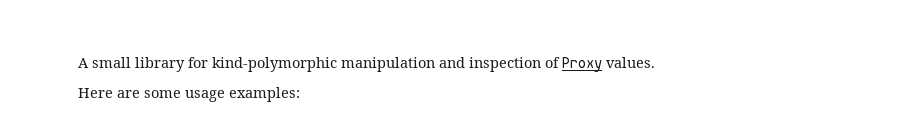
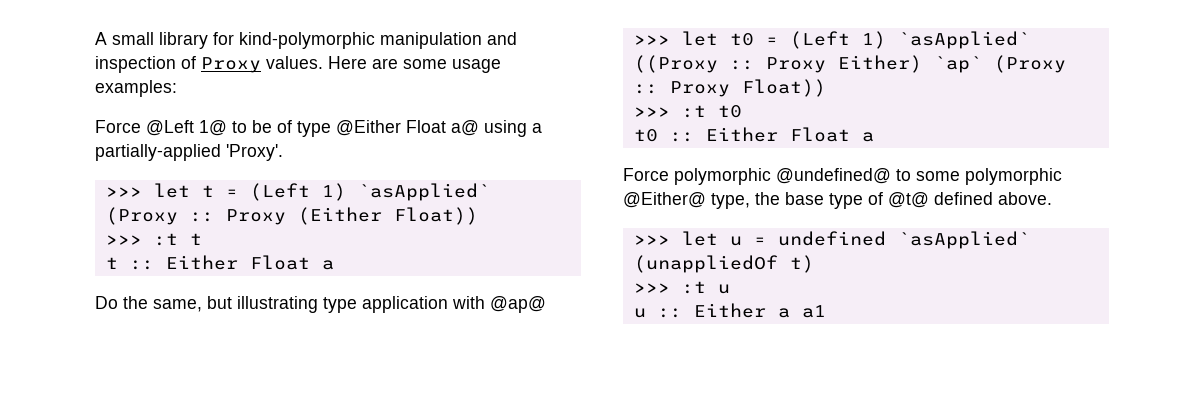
- A small library for kind-polymorphic manipulation and inspection of Proxy values.
- Here are some usage examples:
+ A small library for kind-polymorphic manipulation and inspection of Proxy values. Here are some usage examples:
+ Force @Left 1@ to be of type @Either Float a@ using a partially-applied 'Proxy'.
+ >>> let t = (Left 1) `asApplied` (Proxy :: Proxy (Either Float))
+ >>> :t t
+ t :: Either Float a
+ Do the same, but illustrating type application with @ap@
+ >>> let t0 = (Left 1) `asApplied` ((Proxy :: Proxy Either) `ap` (Proxy :: Proxy Float))
+ >>> :t t0
+ t0 :: Either Float a
+ Force polymorphic @undefined@ to some polymorphic @Either@ type, the base type of @t@ defined above.
+ >>> let u = undefined `asApplied` (unappliedOf t)
+ >>> :t u
+ u :: Either a a1

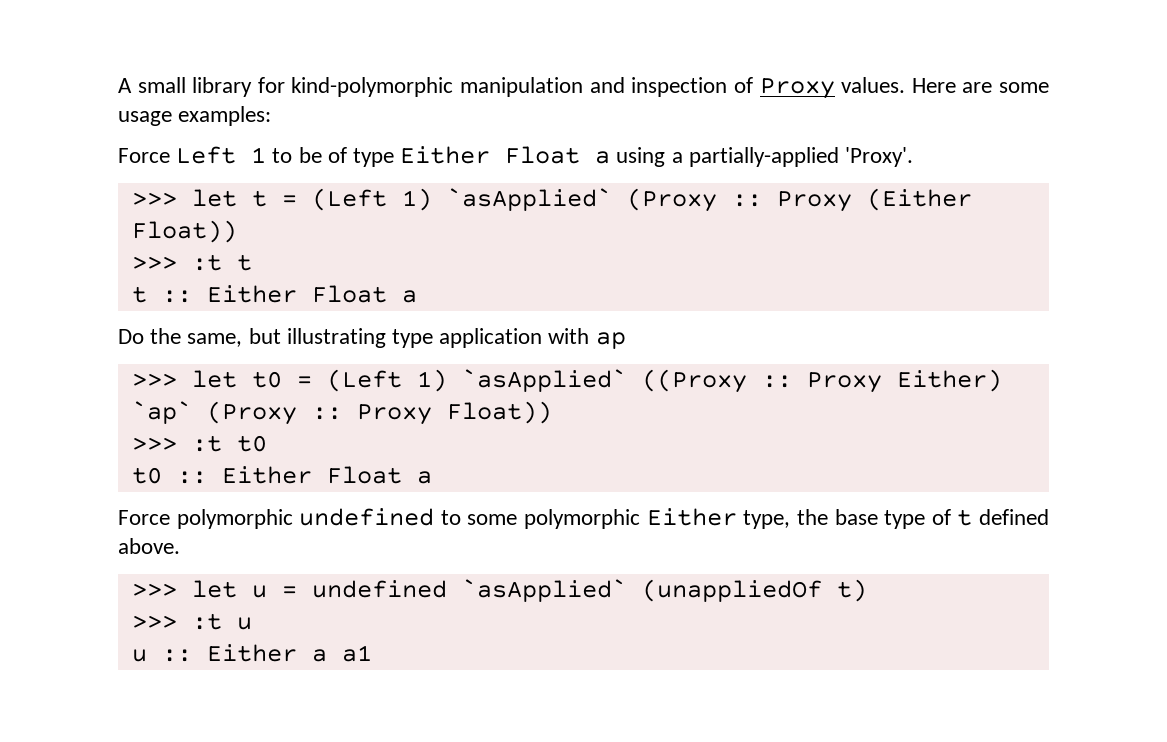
- Force @Left 1@ to be of type @Either Float a@ using a partially-applied 'Proxy'.
+ Force Left 1 to be of type Either Float a using a partially-applied 'Proxy'.
- Do the same, but illustrating type application with @ap@
+ Do the same, but illustrating type application with ap
- Force polymorphic @undefined@ to some polymorphic @Either@ type, the base type of @t@ defined above.
+ Force polymorphic undefined to some polymorphic Either type, the base type of t defined above.

